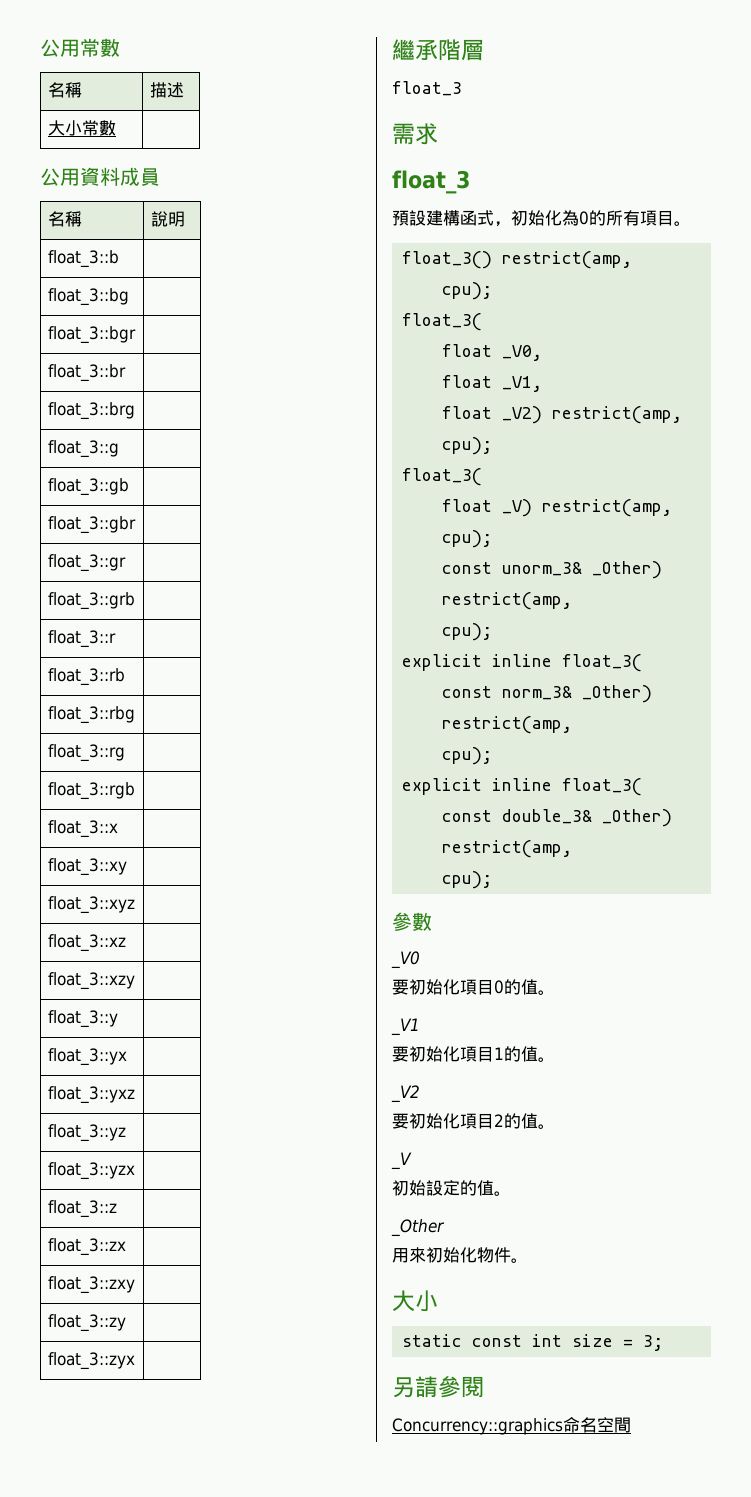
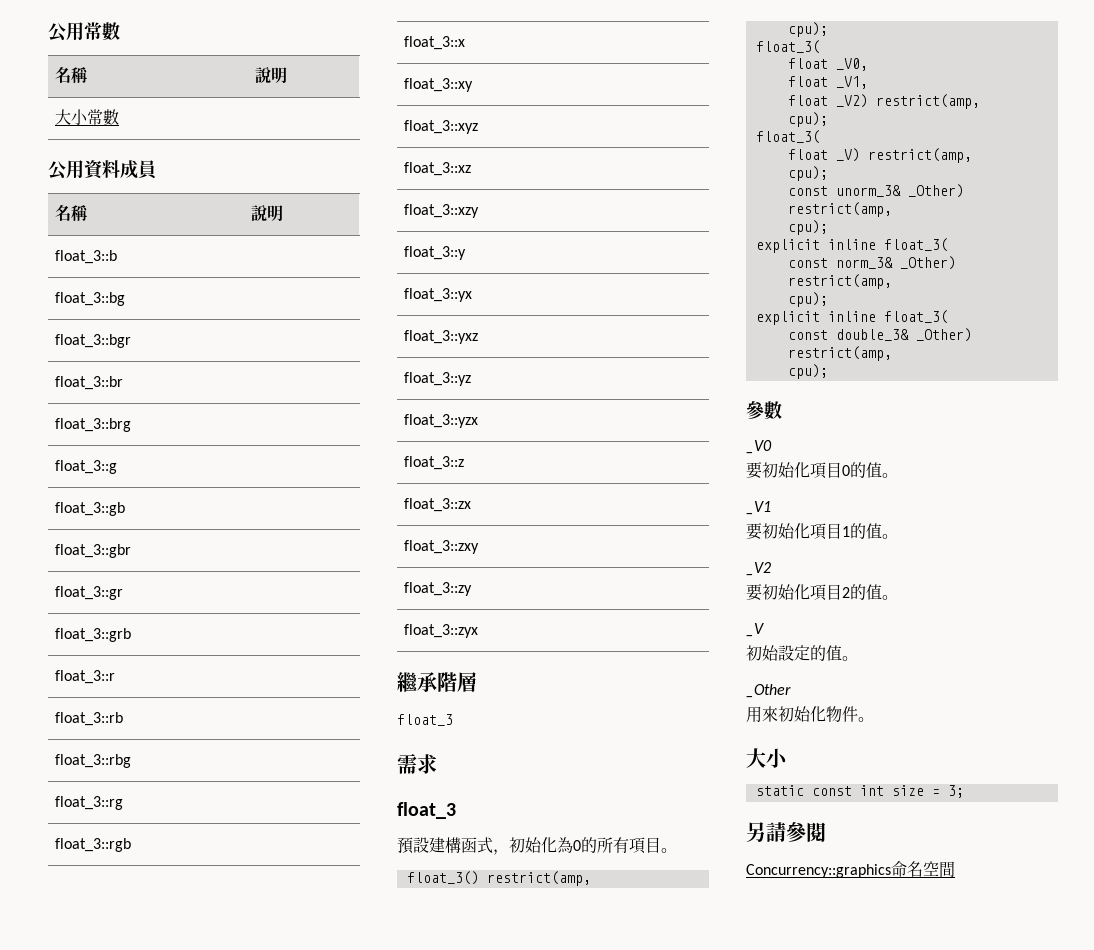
  公用常數
- 名稱 | 描述
+ 名稱 | 說明

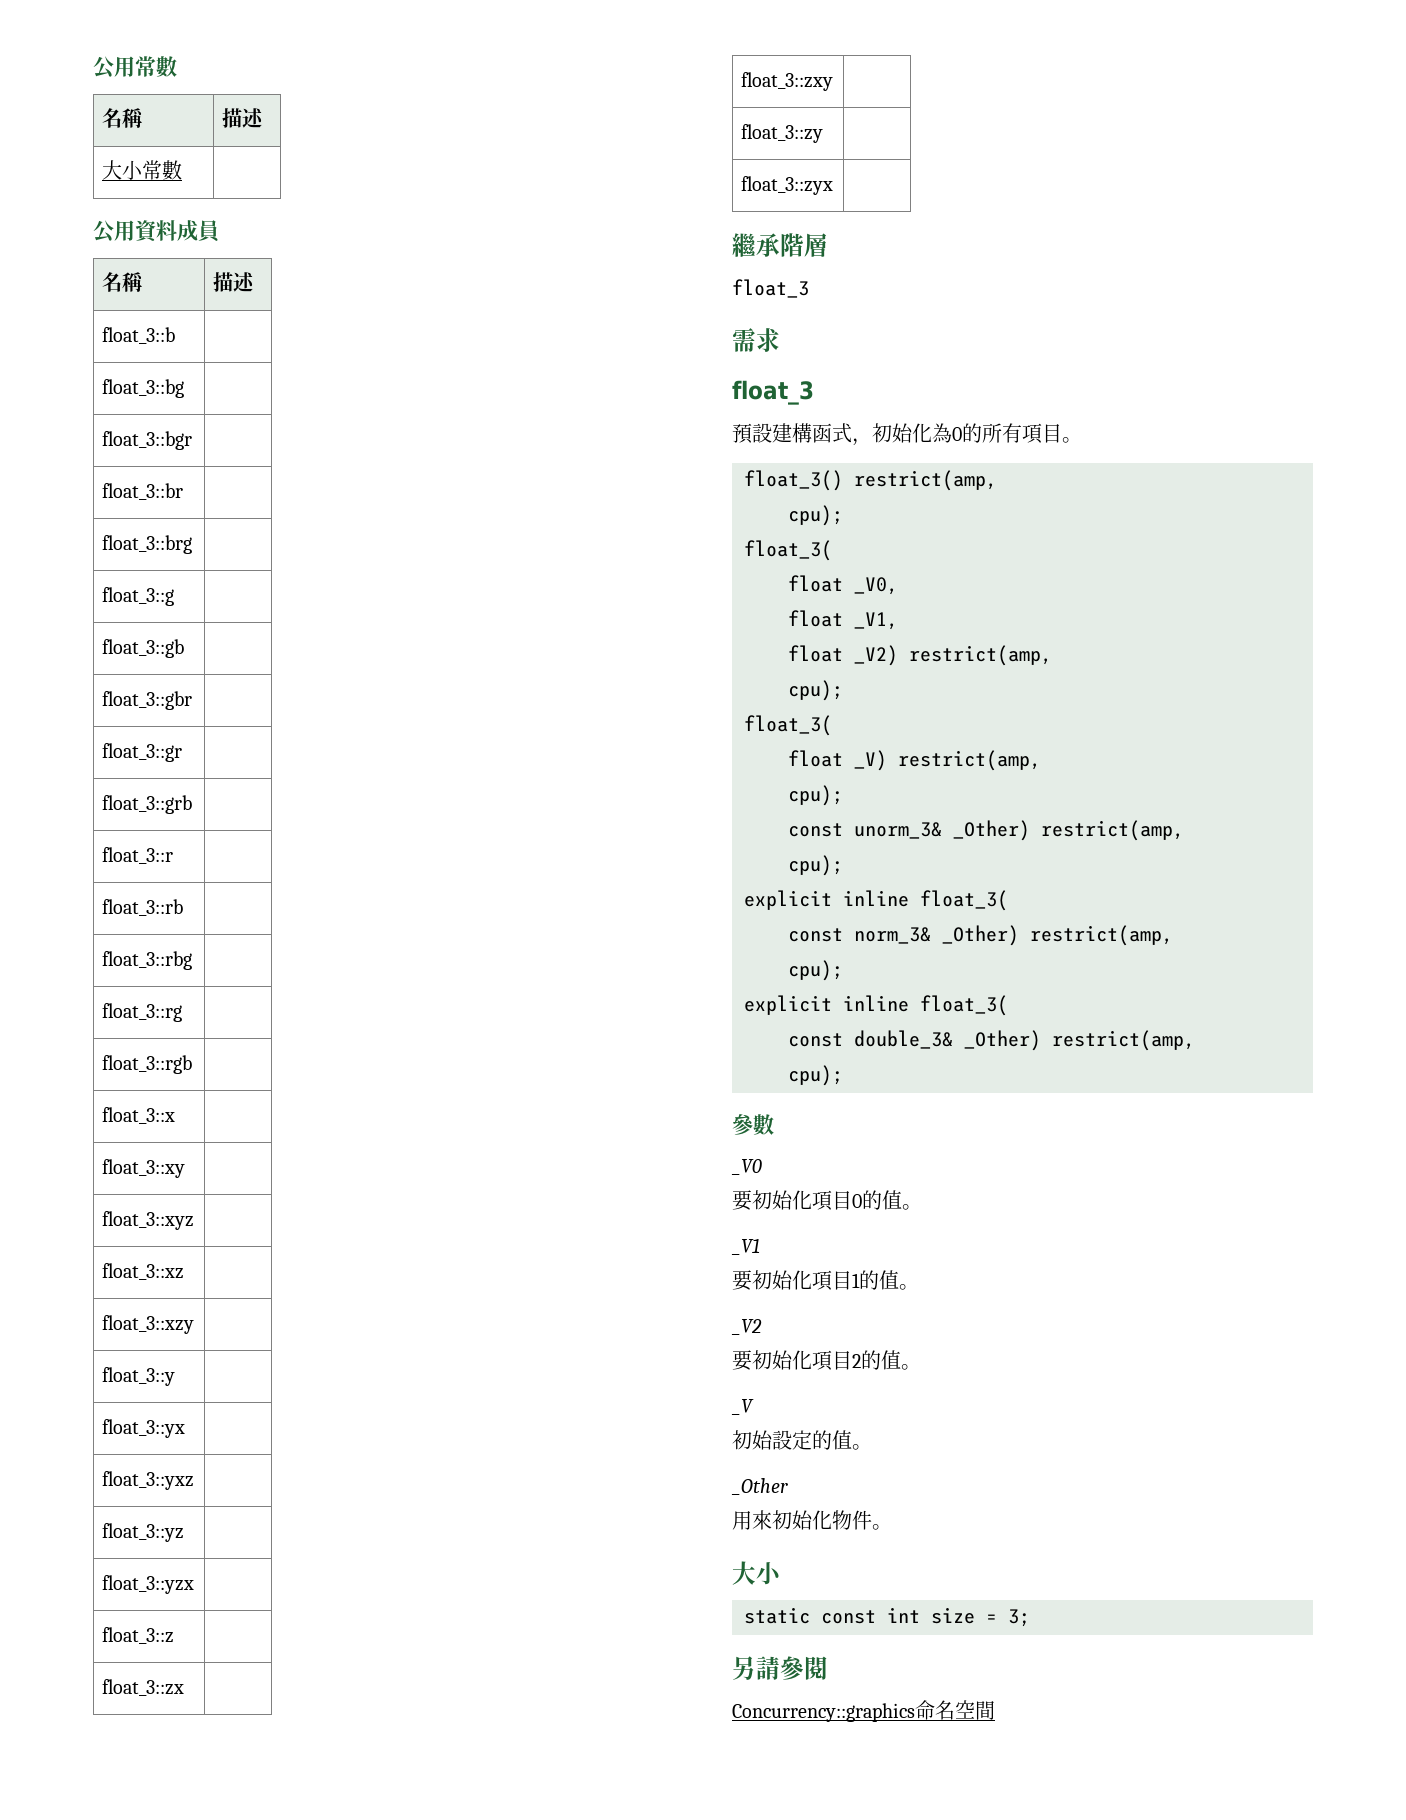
  公用常數
- 名稱 | 說明
+ 名稱 | 描述
  公用資料成員
- 名稱 | 說明
+ 名稱 | 描述

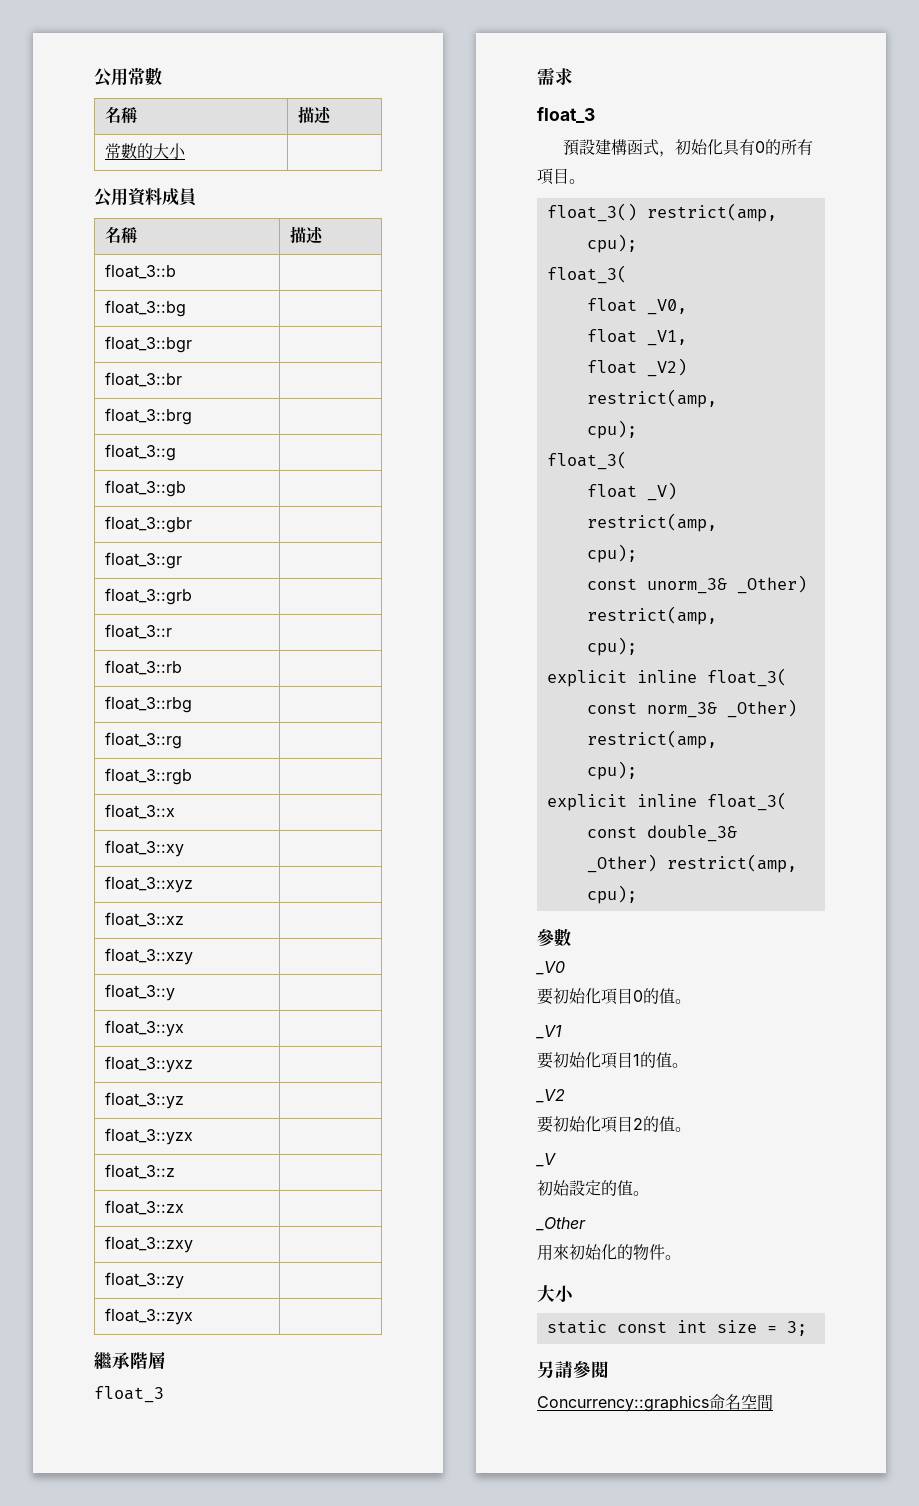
- 大小常數 |
+ 常數的大小 |
- 預設建構函式，初始化為0的所有項目。
+ 預設建構函式，初始化具有0的所有項目。
- 用來初始化物件。
+ 用來初始化的物件。

